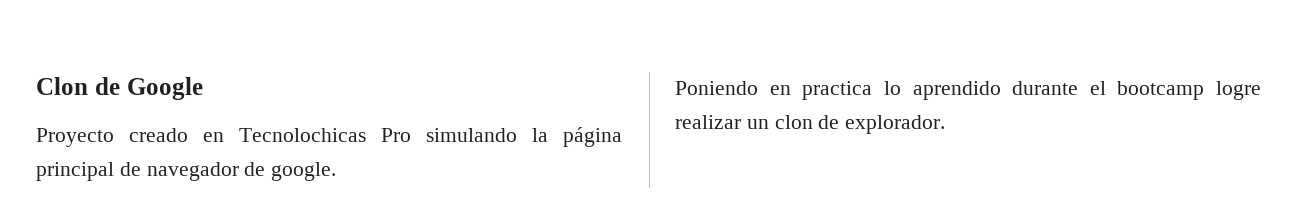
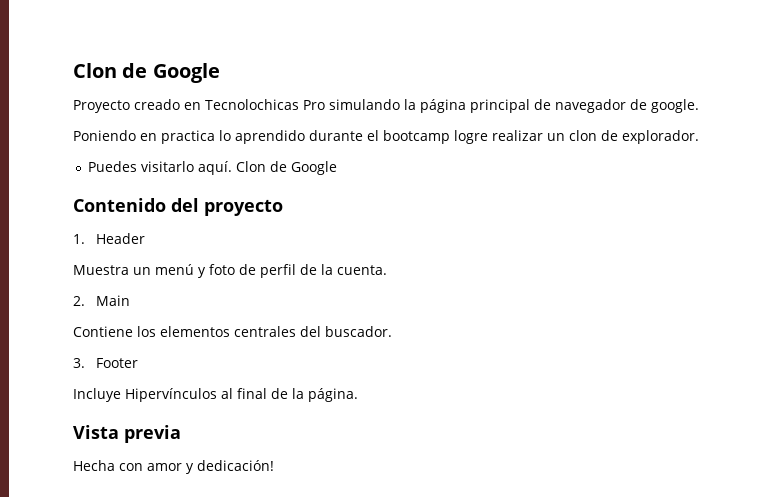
+ Puedes visitarlo aquí. Clon de Google
+ Contenido del proyecto
+ 1. Header
+ Muestra un menú y foto de perfil de la cuenta.
+ 2. Main
+ Contiene los elementos centrales del buscador.
+ 3. Footer
+ Incluye Hipervínculos al final de la página.
+ Vista previa
+ Hecha con amor y dedicación!

